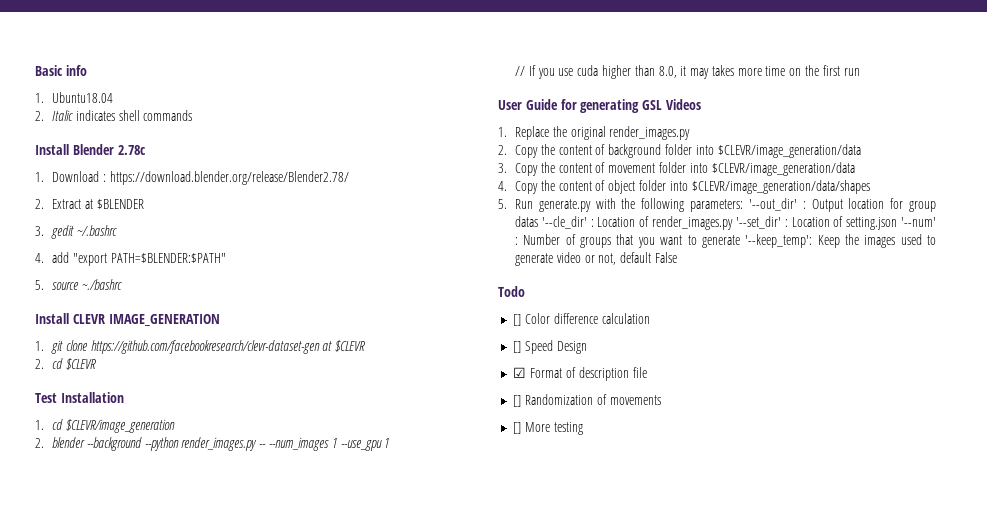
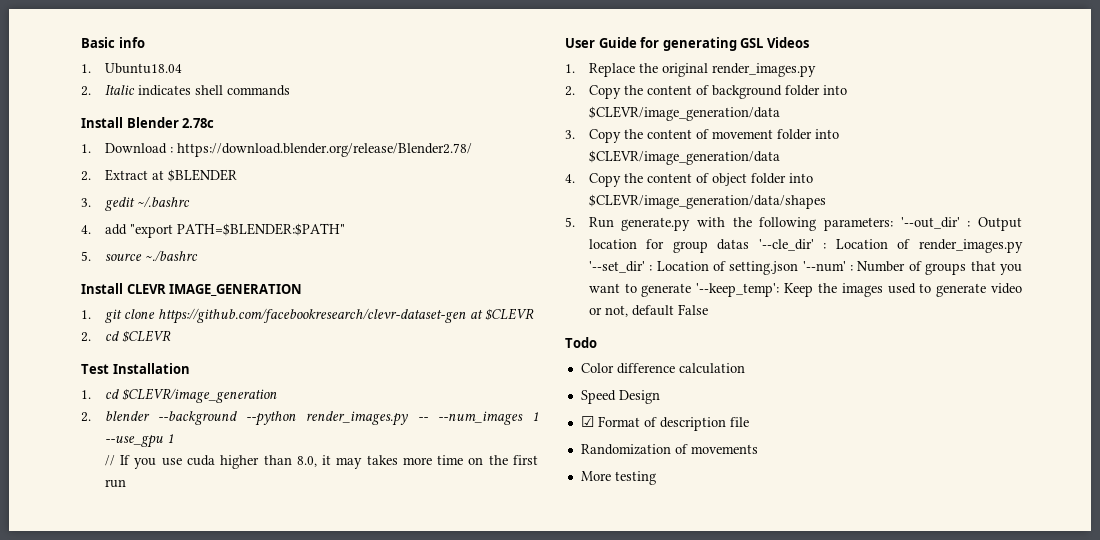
- [] Color difference calculation
+ Color difference calculation
- [] Speed Design
+ Speed Design
- [] Randomization of movements
+ Randomization of movements
- [] More testing
+ More testing

